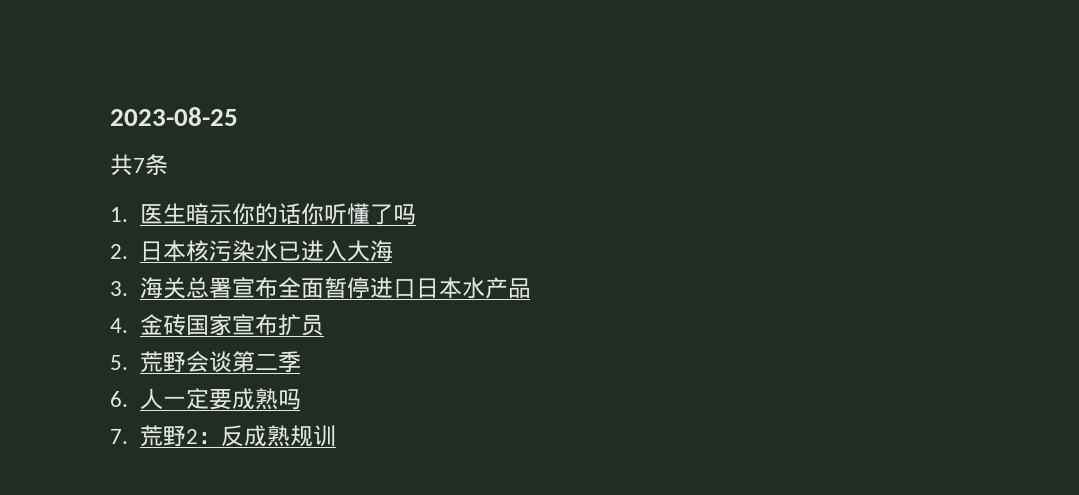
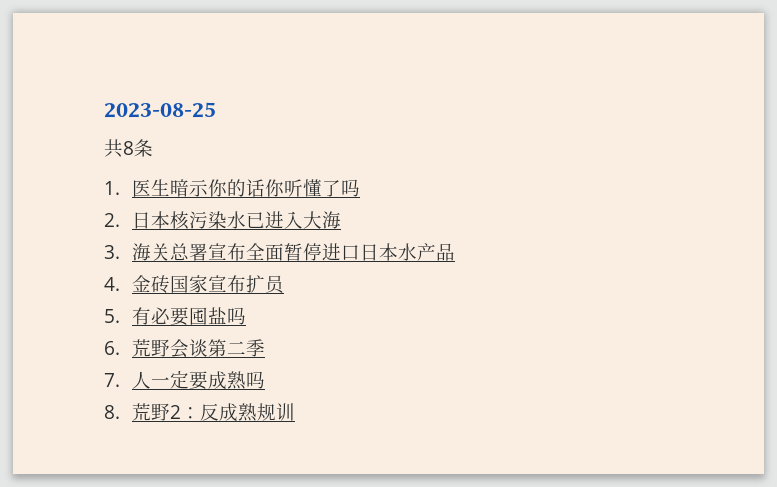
- 共7条
+ 共8条
- 5.荒野会谈第二季
+ 5.有必要囤盐吗
+ 6.荒野会谈第二季
- 6.人一定要成熟吗
+ 7.人一定要成熟吗
- 7.荒野2：反成熟规训
+ 8.荒野2：反成熟规训

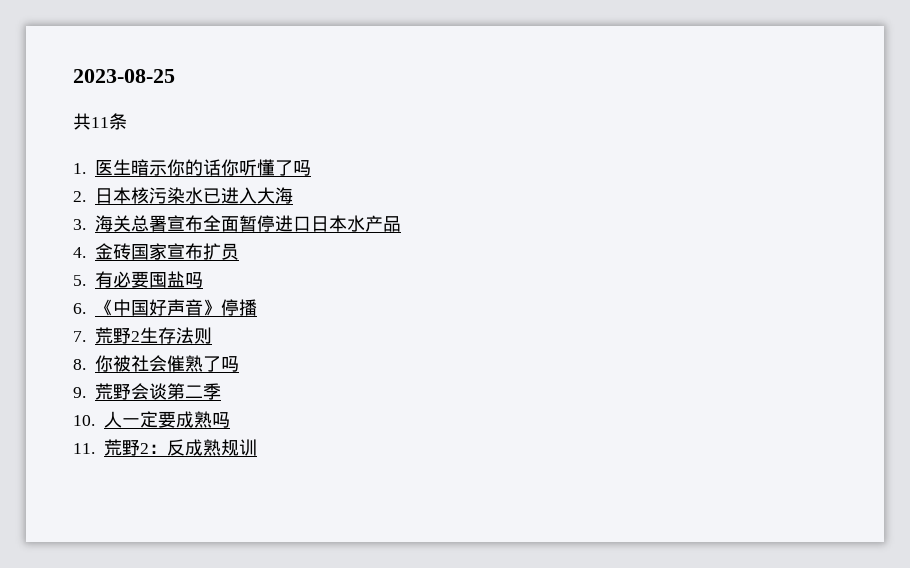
- 共8条
+ 共11条
- 6.荒野会谈第二季
+ 6.《中国好声音》停播
+ 7.荒野2生存法则
+ 8.你被社会催熟了吗
+ 9.荒野会谈第二季
- 7.人一定要成熟吗
+ 10.人一定要成熟吗
- 8.荒野2：反成熟规训
+ 11.荒野2：反成熟规训

